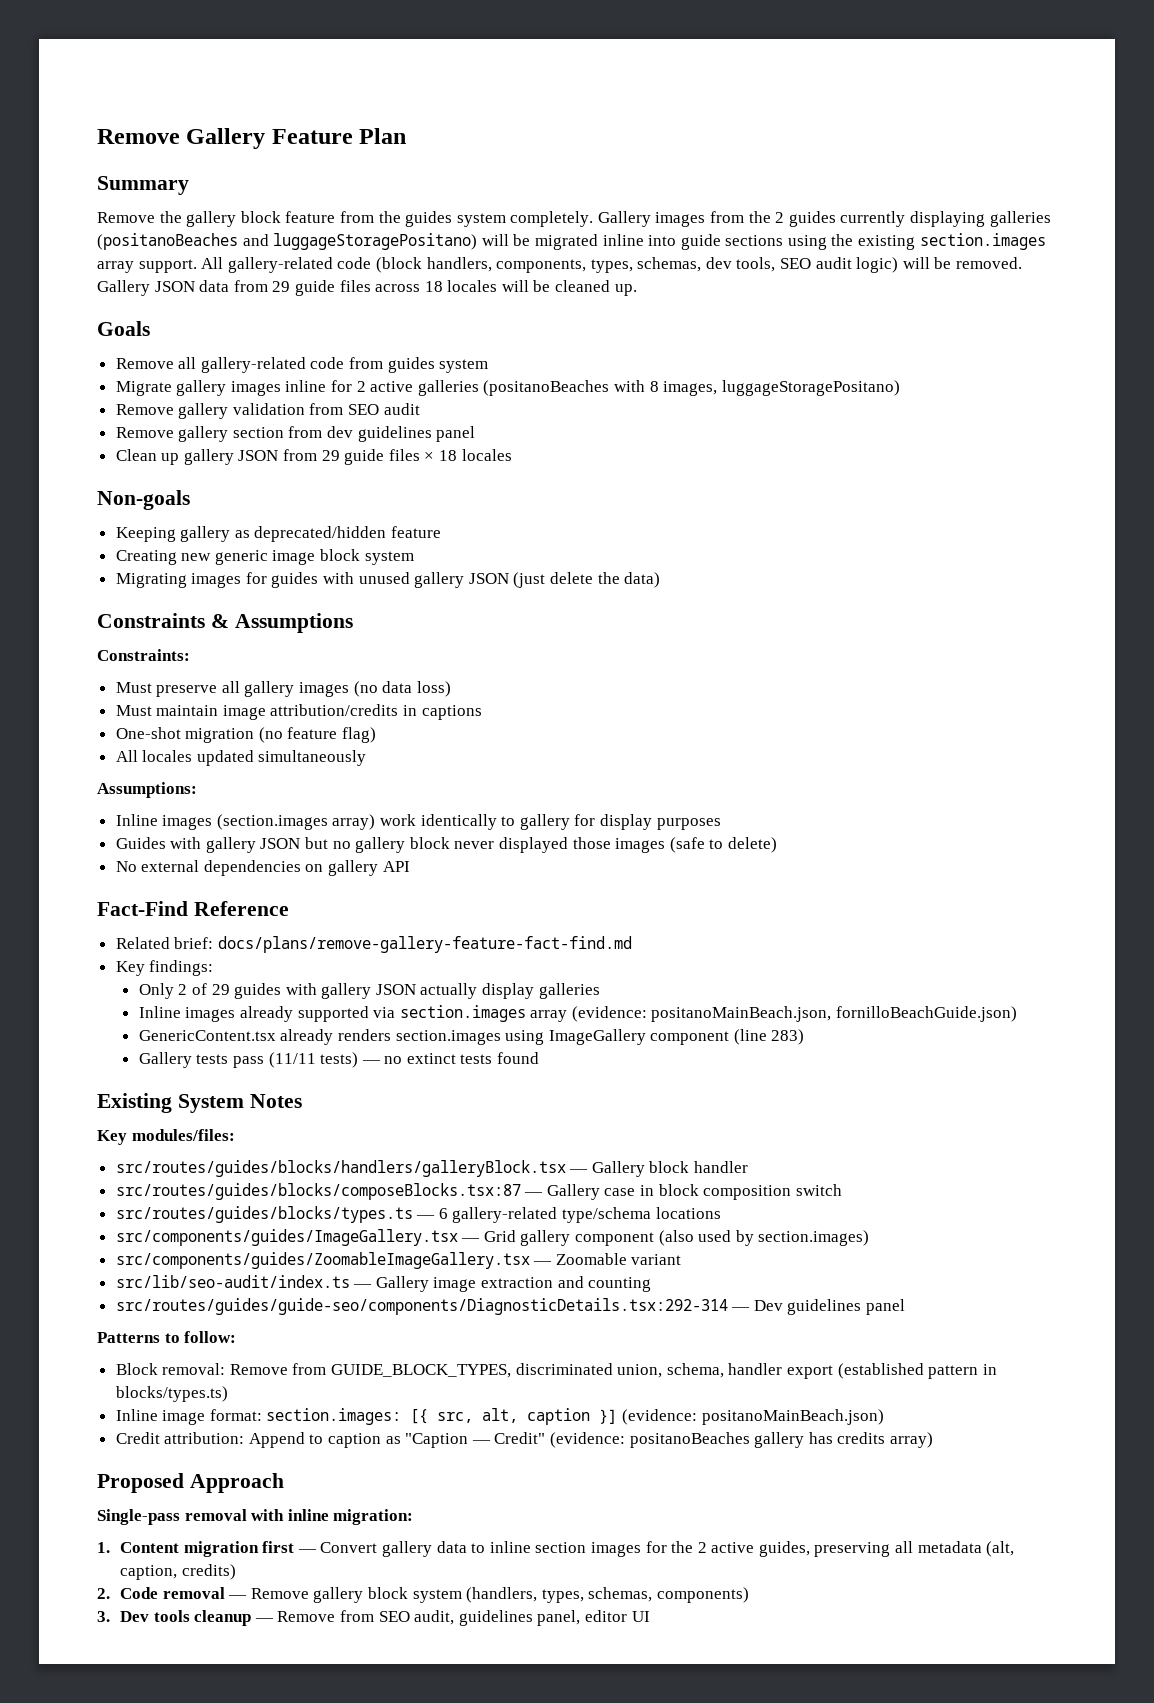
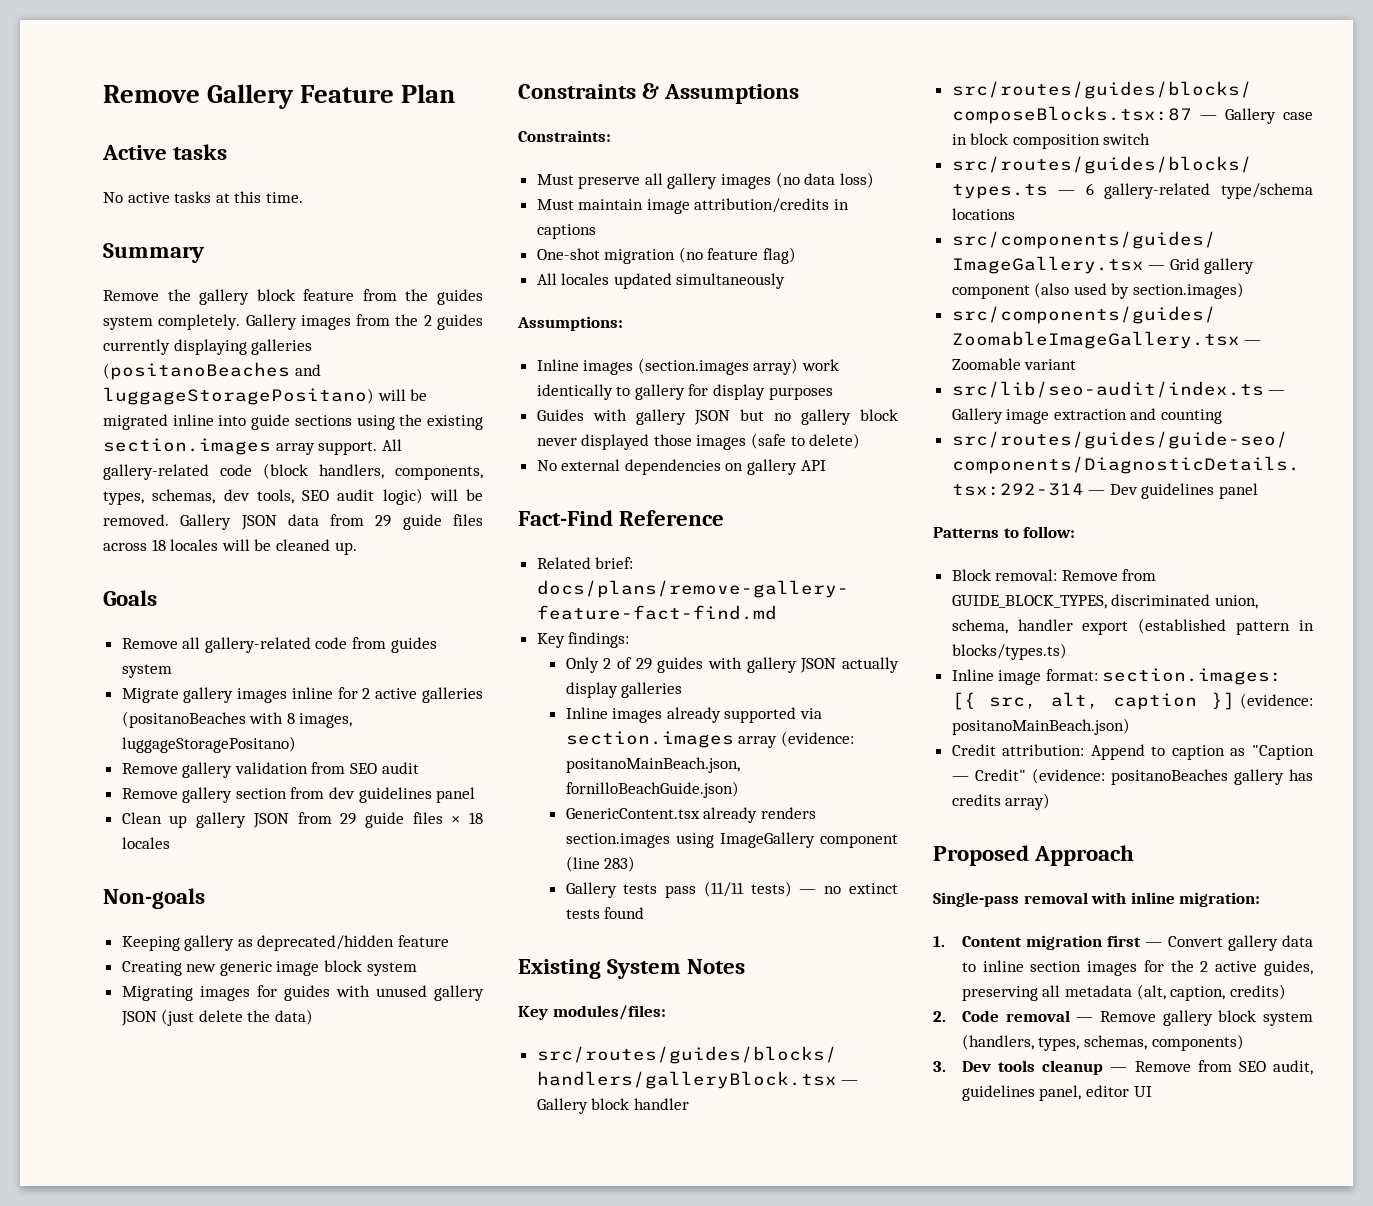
+ Active tasks
+ No active tasks at this time.

